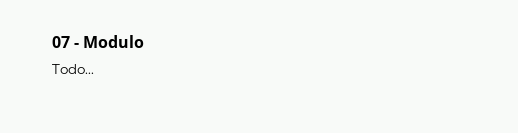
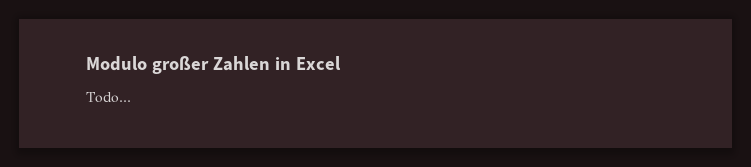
- 07 - Modulo
+ Modulo großer Zahlen in Excel

